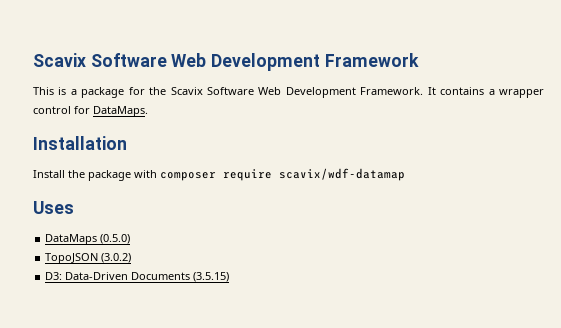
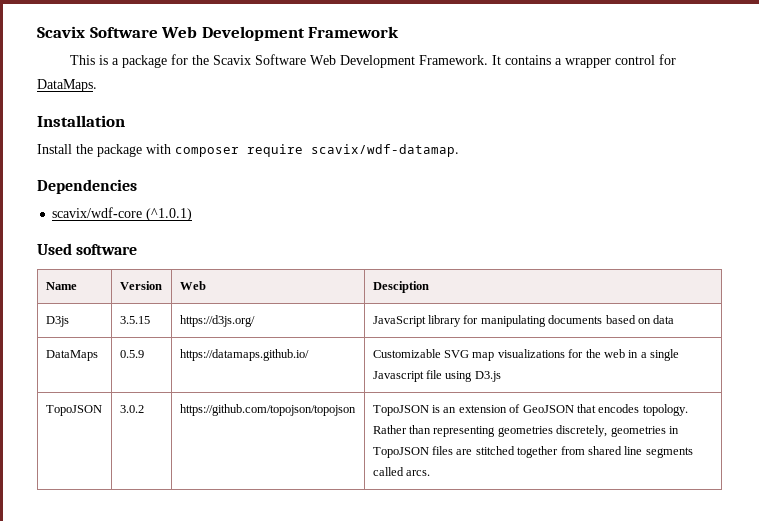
- Install the package with composer require scavix/wdf-datamap
- Uses
- DataMaps (0.5.0)
- TopoJSON (3.0.2)
- D3: Data-Driven Documents (3.5.15)
+ Install the package with composer require scavix/wdf-datamap.
+ Dependencies
+ scavix/wdf-core (^1.0.1)
+ Used software
+ Name | Version | Web | Desciption
+ D3js | 3.5.15 | https://d3js.org/ | JavaScript library for manipulating documents based on data
+ DataMaps | 0.5.9 | https://datamaps.github.io/ | Customizable SVG map visualizations for the web in a single Javascript file using D3.js
+ TopoJSON | 3.0.2 | https://github.com/topojson/topojson | TopoJSON is an extension of GeoJSON that encodes topology. Rather than representing geometries discretely, geometries in TopoJSON files are stitched together from shared line segments called arcs.

